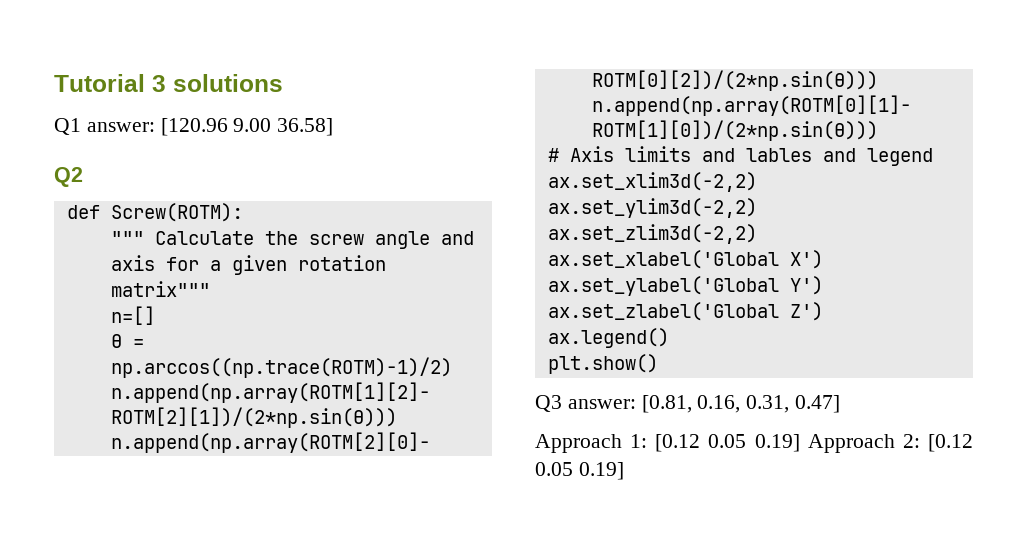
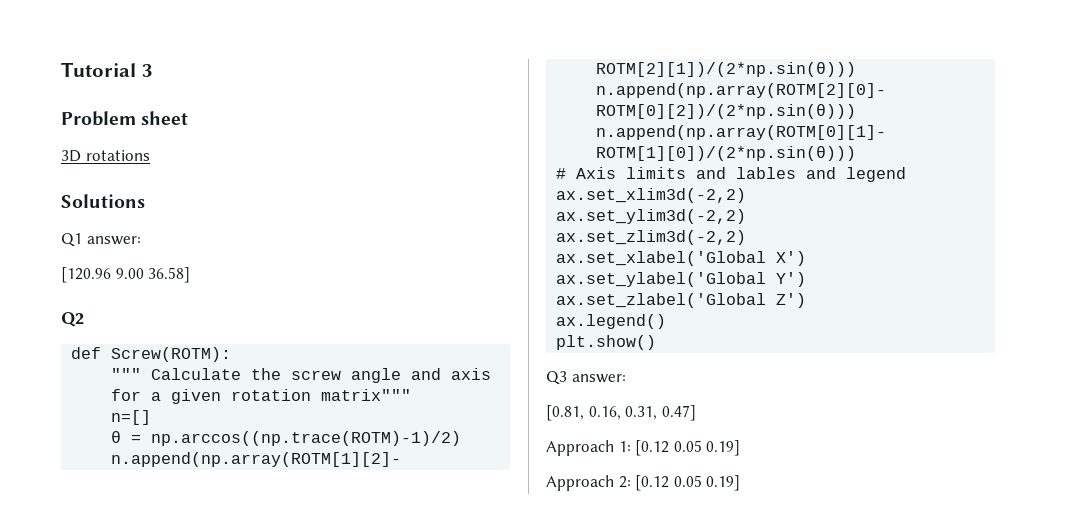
- Tutorial 3 solutions
+ Tutorial 3
+ Problem sheet
+ 3D rotations
+ Solutions
- Q1 answer: [120.96 9.00 36.58]
+ Q1 answer:
+ [120.96 9.00 36.58]
- Q3 answer: [0.81, 0.16, 0.31, 0.47]
+ Q3 answer:
+ [0.81, 0.16, 0.31, 0.47]
- Approach 1: [0.12 0.05 0.19] Approach 2: [0.12 0.05 0.19]
+ Approach 1: [0.12 0.05 0.19]
+ Approach 2: [0.12 0.05 0.19]

